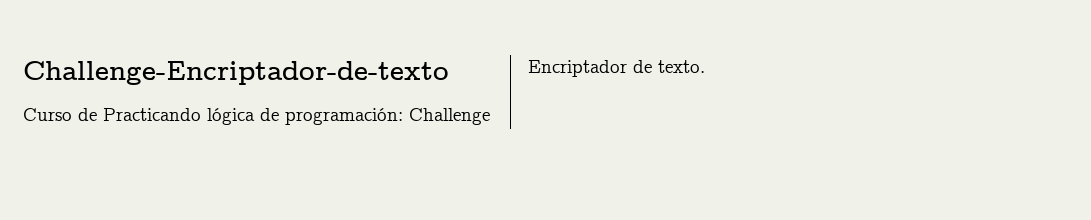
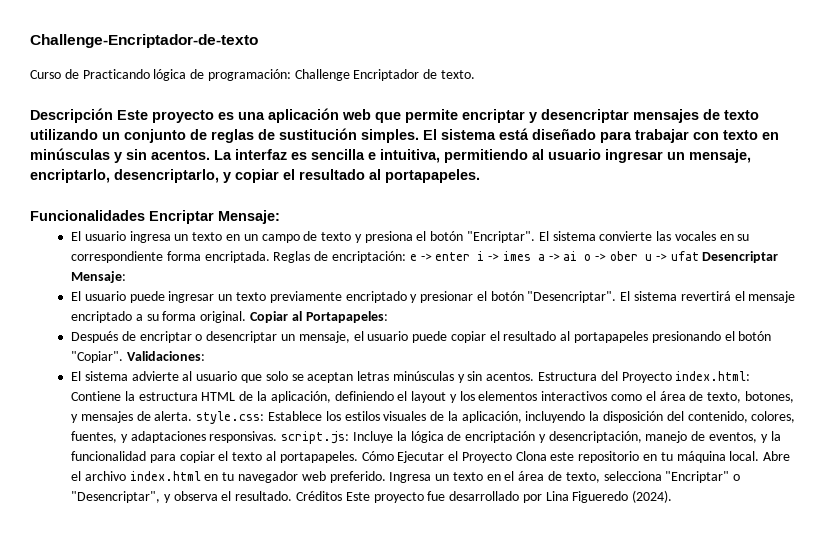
+ Descripción Este proyecto es una aplicación web que permite encriptar y desencriptar mensajes de texto utilizando un conjunto de reglas de sustitución simples. El sistema está diseñado para trabajar con texto en minúsculas y sin acentos. La interfaz es sencilla e intuitiva, permitiendo al usuario ingresar un mensaje, encriptarlo, desencriptarlo, y copiar el resultado al portapapeles.
+ Funcionalidades Encriptar Mensaje:
+ El usuario ingresa un texto en un campo de texto y presiona el botón "Encriptar". El sistema convierte las vocales en su correspondiente forma encriptada. Reglas de encriptación: e -> enter i -> imes a -> ai o -> ober u -> ufat Desencriptar Mensaje:
+ El usuario puede ingresar un texto previamente encriptado y presionar el botón "Desencriptar". El sistema revertirá el mensaje encriptado a su forma original. Copiar al Portapapeles:
+ Después de encriptar o desencriptar un mensaje, el usuario puede copiar el resultado al portapapeles presionando el botón "Copiar". Validaciones:
+ El sistema advierte al usuario que solo se aceptan letras minúsculas y sin acentos. Estructura del Proyecto index.html: Contiene la estructura HTML de la aplicación, definiendo el layout y los elementos interactivos como el área de texto, botones, y mensajes de alerta. style.css: Establece los estilos visuales de la aplicación, incluyendo la disposición del contenido, colores, fuentes, y adaptaciones responsivas. script.js: Incluye la lógica de encriptación y desencriptación, manejo de eventos, y la funcionalidad para copiar el texto al portapapeles. Cómo Ejecutar el Proyecto Clona este repositorio en tu máquina local. Abre el archivo index.html en tu navegador web preferido. Ingresa un texto en el área de texto, selecciona "Encriptar" o "Desencriptar", y observa el resultado. Créditos Este proyecto fue desarrollado por Lina Figueredo (2024).

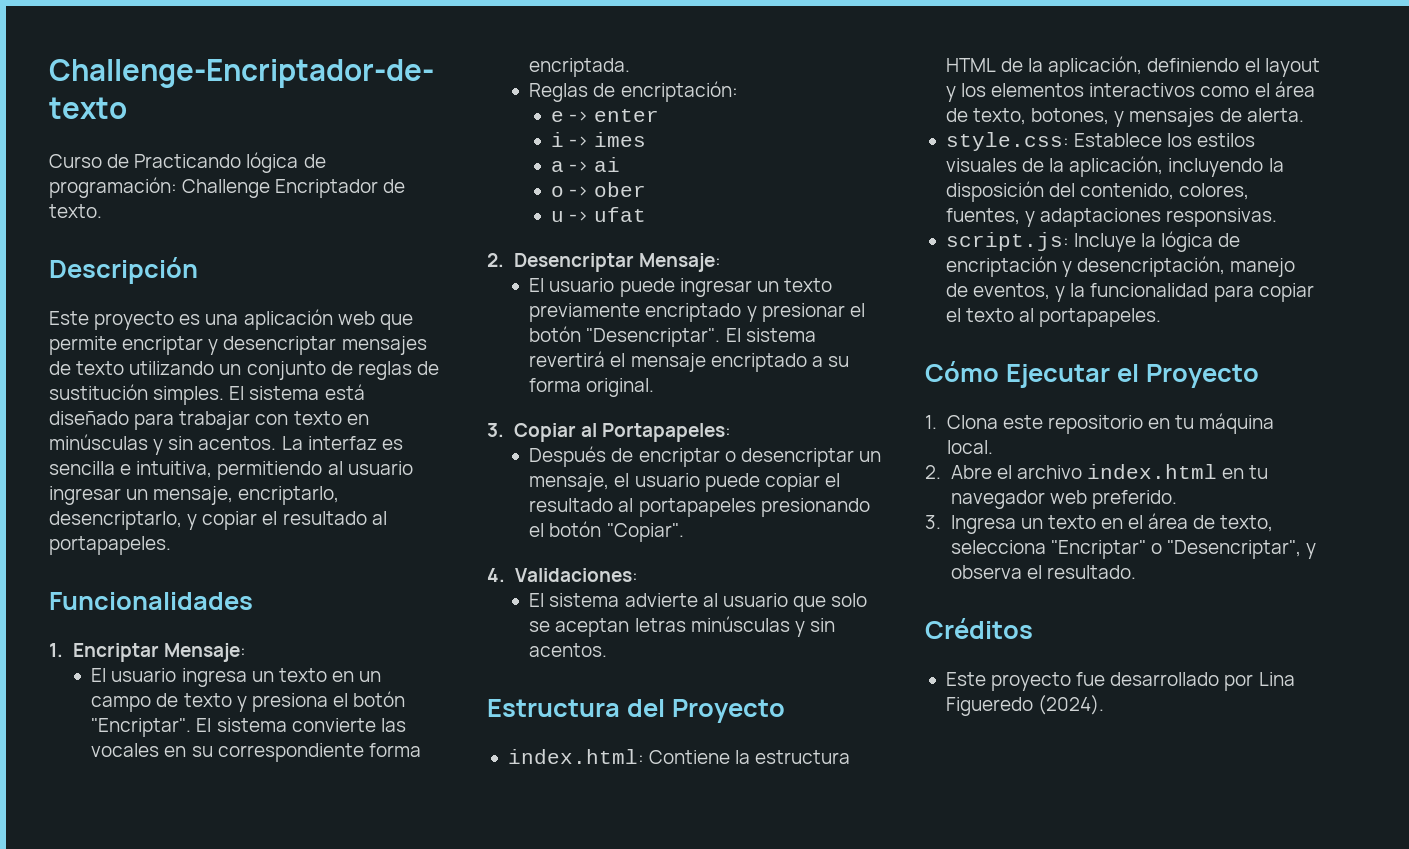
- Descripción Este proyecto es una aplicación web que permite encriptar y desencriptar mensajes de texto utilizando un conjunto de reglas de sustitución simples.
+ Descripción
+ Este proyecto es una aplicación web que permite encriptar y desencriptar mensajes de texto utilizando un conjunto de reglas de sustitución simples.
- Funcionalidades Encriptar Mensaje:
+ Funcionalidades
+ 1. Encriptar Mensaje:
- El sistema convierte las vocales en su correspondiente forma encriptada. Reglas de encriptación: e -> enter i -> imes a -> ai o -> ober u -> ufat Desencriptar Mensaje:
+ El sistema convierte las vocales en su correspondiente forma encriptada.
+ Reglas de encriptación:
+ e -> enter
+ i -> imes
+ a -> ai
+ o -> ober
+ u -> ufat
+ 2. Desencriptar Mensaje:
- El sistema revertirá el mensaje encriptado a su forma original. Copiar al Portapapeles:
+ El sistema revertirá el mensaje encriptado a su forma original.
+ 3. Copiar al Portapapeles:
- Después de encriptar o desencriptar un mensaje, el usuario puede copiar el resultado al portapapeles presionando el botón "Copiar". Validaciones:
+ Después de encriptar o desencriptar un mensaje, el usuario puede copiar el resultado al portapapeles presionando el botón "Copiar".
+ 4. Validaciones:
- El sistema advierte al usuario que solo se aceptan letras minúsculas y sin acentos. Estructura del Proyecto index.html:
+ El sistema advierte al usuario que solo se aceptan letras minúsculas y sin acentos.
+ Estructura del Proyecto
+ index.html:
- Contiene la estructura HTML de la aplicación, definiendo el layout y los elementos interactivos como el área de texto, botones, y mensajes de alerta. style.css:
+ Contiene la estructura HTML de la aplicación, definiendo el layout y los elementos interactivos como el área de texto, botones, y mensajes de alerta.
+ style.css:
- Establece los estilos visuales de la aplicación, incluyendo la disposición del contenido, colores, fuentes, y adaptaciones responsivas. script.js:
+ Establece los estilos visuales de la aplicación, incluyendo la disposición del contenido, colores, fuentes, y adaptaciones responsivas.
+ script.js:
- Incluye la lógica de encriptación y desencriptación, manejo de eventos, y la funcionalidad para copiar el texto al portapapeles. Cómo Ejecutar el Proyecto Clona este repositorio en tu máquina local. Abre el archivo index.html en tu navegador web preferido. Ingresa un texto en el área de texto, selecciona "Encriptar" o "Desencriptar", y observa el resultado. Créditos Este proyecto fue desarrollado por Lina Figueredo (2024).
+ Incluye la lógica de encriptación y desencriptación, manejo de eventos, y la funcionalidad para copiar el texto al portapapeles.
+ Cómo Ejecutar el Proyecto
+ 1. Clona este repositorio en tu máquina local.
+ 2. Abre el archivo index.html en tu navegador web preferido.
+ 3. Ingresa un texto en el área de texto, selecciona "Encriptar" o "Desencriptar", y observa el resultado.
+ Créditos
+ Este proyecto fue desarrollado por Lina Figueredo (2024).

